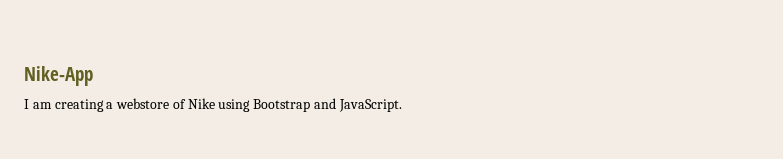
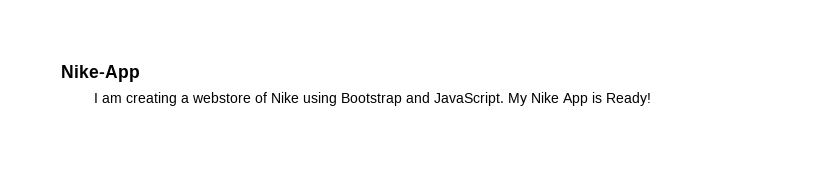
+ My Nike App is Ready!

